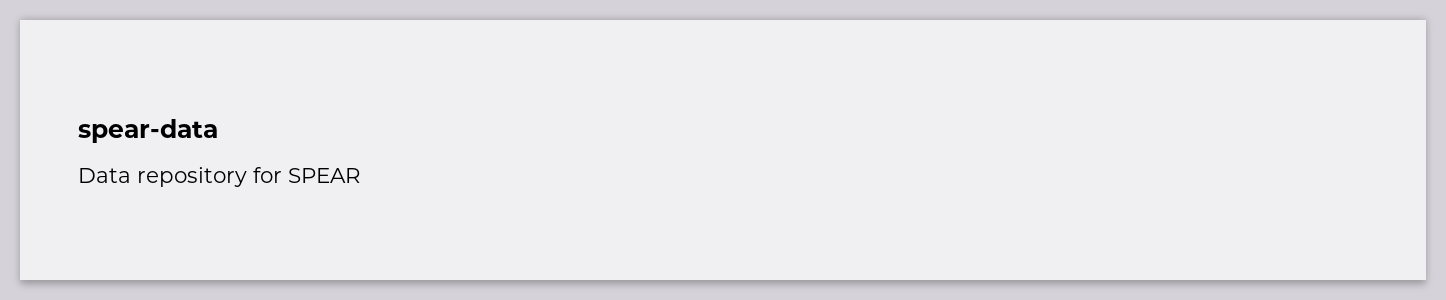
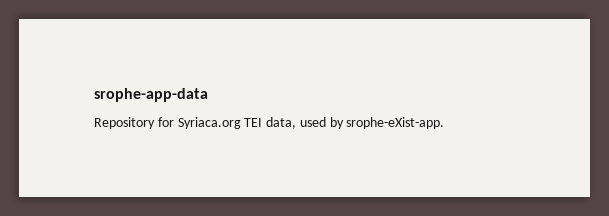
- spear-data
- Data repository for SPEAR
+ srophe-app-data
+ Repository for Syriaca.org TEI data, used by srophe-eXist-app.

